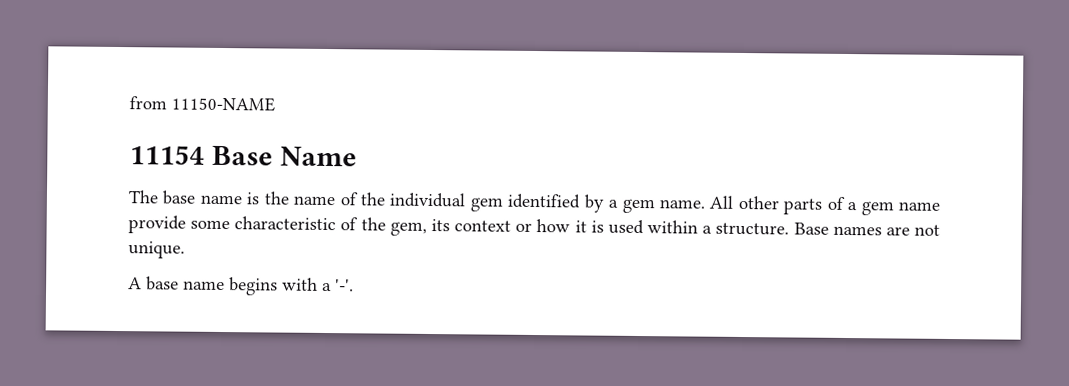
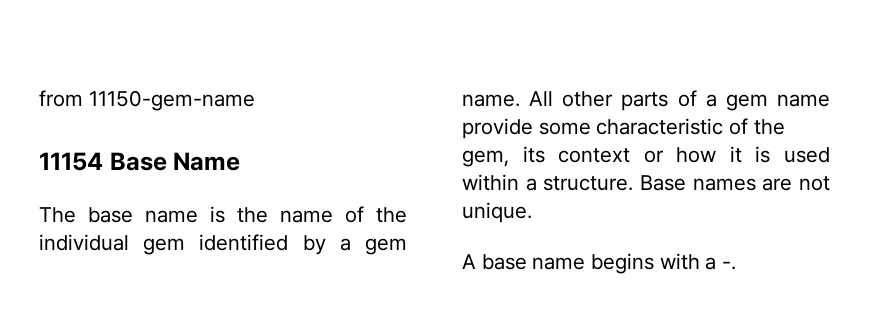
- from 11150-NAME
+ from 11150-gem-name
- A base name begins with a '-'.
+ A base name begins with a -.

